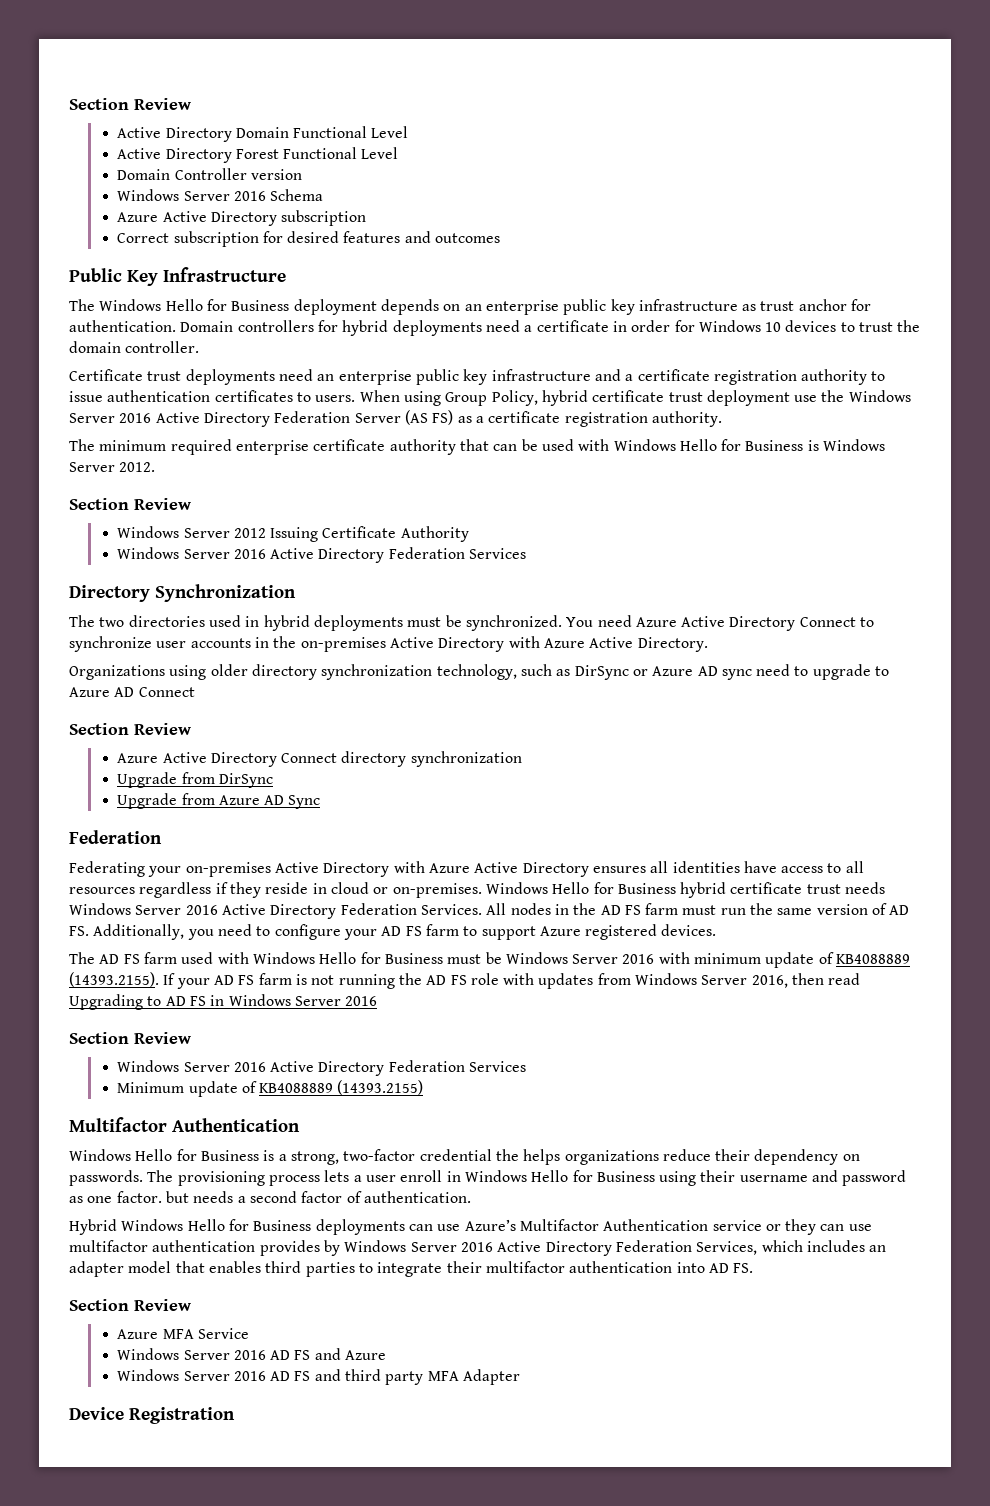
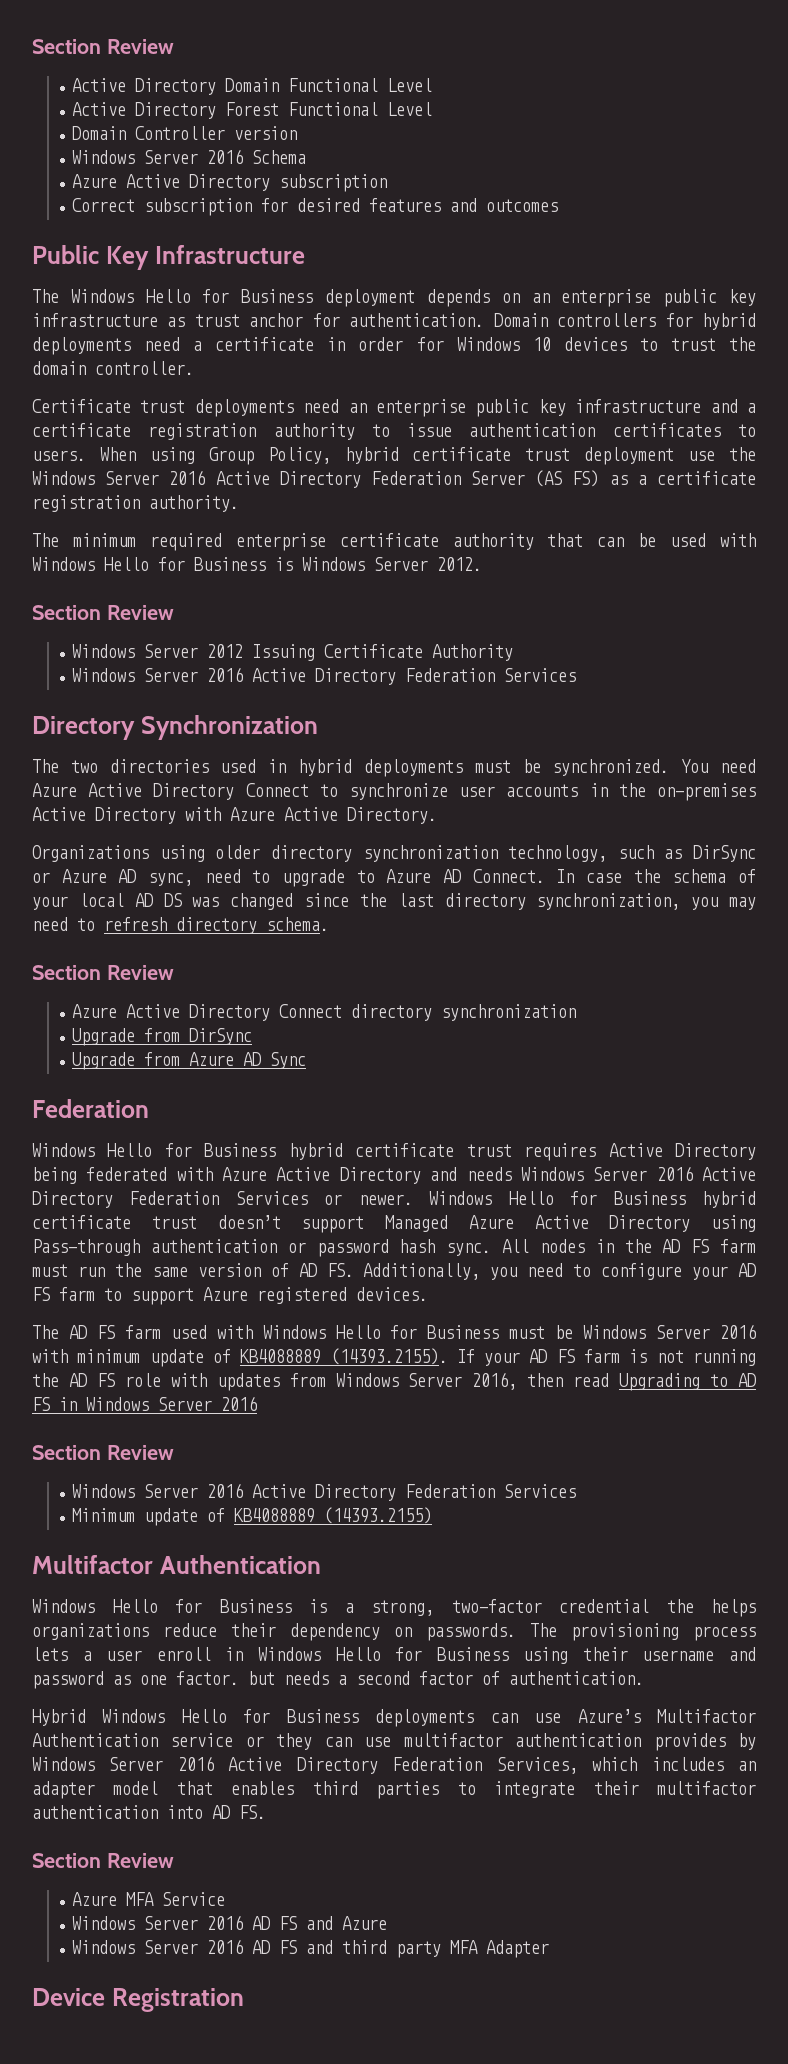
- Organizations using older directory synchronization technology, such as DirSync or Azure AD sync need to upgrade to Azure AD Connect
+ Organizations using older directory synchronization technology, such as DirSync or Azure AD sync, need to upgrade to Azure AD Connect. In case the schema of your local AD DS was changed since the last directory synchronization, you may need to refresh directory schema.
- Federating your on-premises Active Directory with Azure Active Directory ensures all identities have access to all resources regardless if they reside in cloud or on-premises. Windows Hello for Business hybrid certificate trust needs Windows Server 2016 Active Directory Federation Services.
+ Windows Hello for Business hybrid certificate trust requires Active Directory being federated with Azure Active Directory and needs Windows Server 2016 Active Directory Federation Services or newer. Windows Hello for Business hybrid certificate trust doesn’t support Managed Azure Active Directory using Pass-through authentication or password hash sync.

